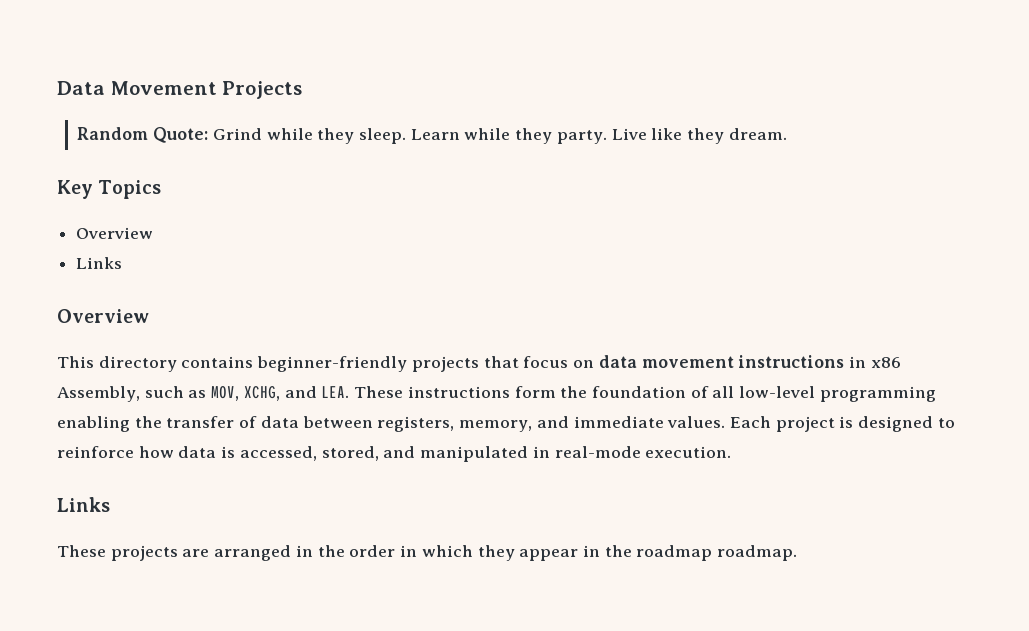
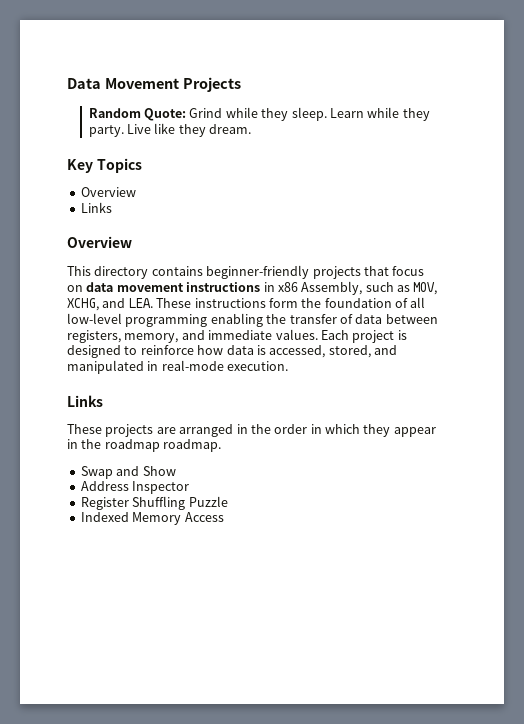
+ Swap and Show
+ Address Inspector
+ Register Shuffling Puzzle
+ Indexed Memory Access

